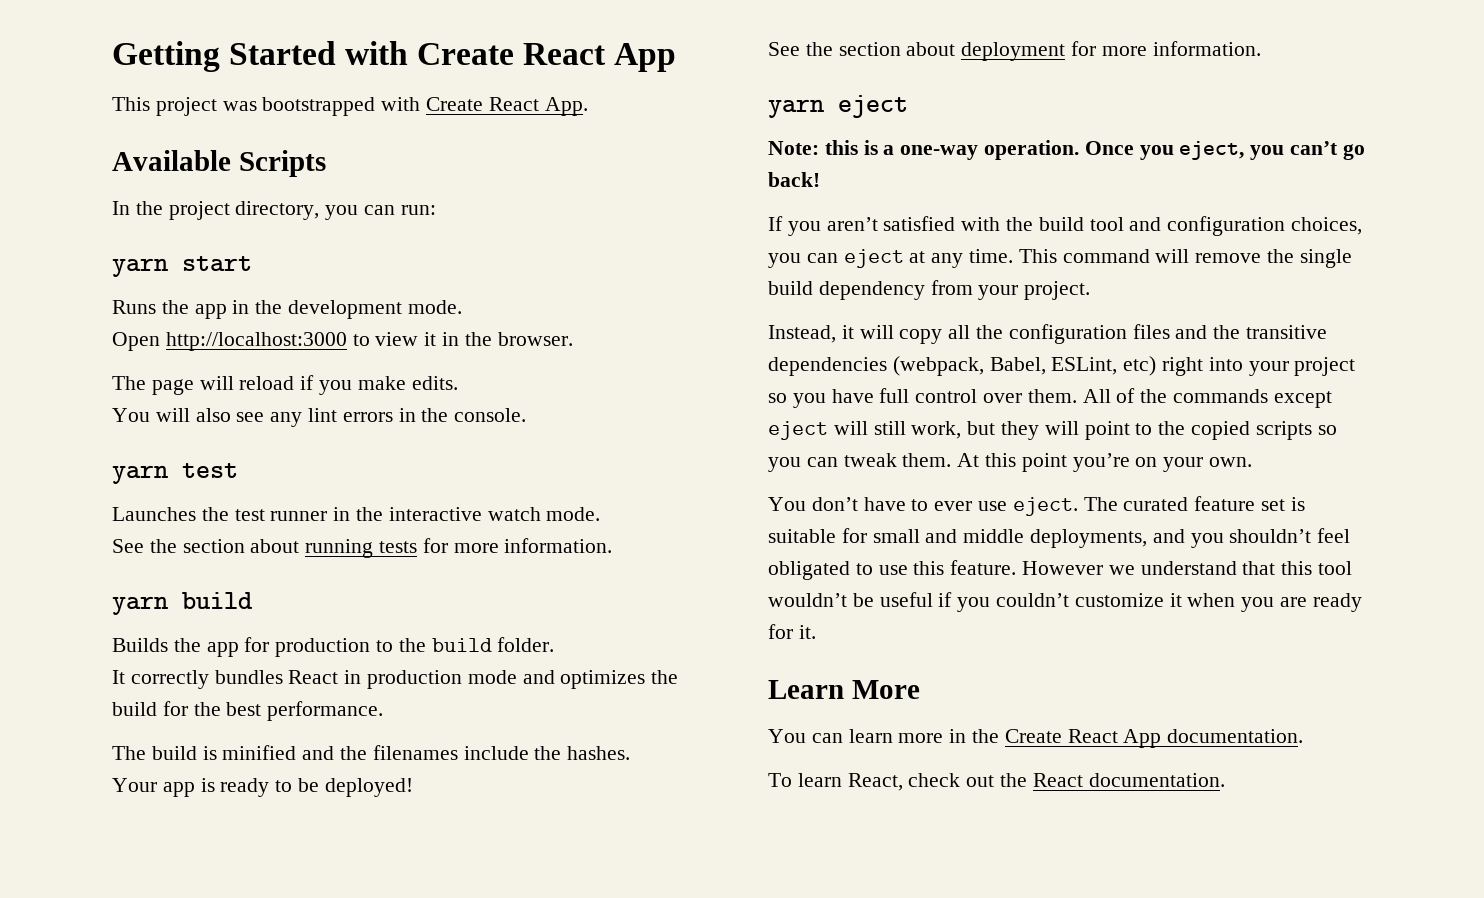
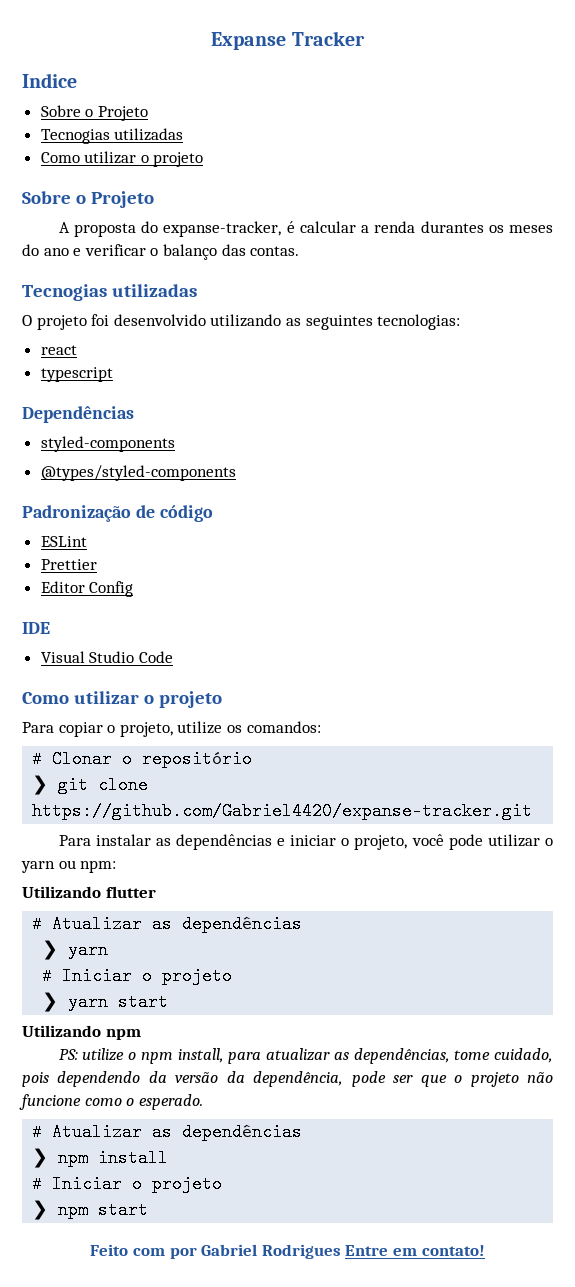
- Getting Started with Create React App
- This project was bootstrapped with Create React App.
- Available Scripts
- In the project directory, you can run:
- yarn start
- Runs the app in the development mode.
- Open http://localhost:3000 to view it in the browser.
- The page will reload if you make edits.
- You will also see any lint errors in the console.
- yarn test
- Launches the test runner in the interactive watch mode.
- See the section about running tests for more information.
- yarn build
- Builds the app for production to the build folder.
- It correctly bundles React in production mode and optimizes the build for the best performance.
- The build is minified and the filenames include the hashes.
- Your app is ready to be deployed!
- See the section about deployment for more information.
- yarn eject
- Note: this is a one-way operation. Once you eject, you can’t go back!
- If you aren’t satisfied with the build tool and configuration choices, you can eject at any time. This command will remove the single build dependency from your project.
- Instead, it will copy all the configuration files and the transitive dependencies (webpack, Babel, ESLint, etc) right into your project so you have full control over them. All of the commands except eject will still work, but they will point to the copied scripts so you can tweak them. At this point you’re on your own.
- You don’t have to ever use eject. The curated feature set is suitable for small and middle deployments, and you shouldn’t feel obligated to use this feature. However we understand that this tool wouldn’t be useful if you couldn’t customize it when you are ready for it.
- Learn More
- You can learn more in the Create React App documentation.
- To learn React, check out the React documentation.
+ Expanse Tracker
+ Indice
+ Sobre o Projeto
+ Tecnogias utilizadas
+ Como utilizar o projeto
+ Sobre o Projeto
+ A proposta do expanse-tracker, é calcular a renda durantes os meses do ano e verificar o balanço das contas.
+ Tecnogias utilizadas
+ O projeto foi desenvolvido utilizando as seguintes tecnologias:
+ react
+ typescript
+ Dependências
+ styled-components
+ @types/styled-components
+ Padronização de código
+ ESLint
+ Prettier
+ Editor Config
+ IDE
+ Visual Studio Code
+ Como utilizar o projeto
+ Para copiar o projeto, utilize os comandos:
+ # Clonar o repositório
+ ❯ git clone https://github.com/Gabriel4420/expanse-tracker.git
+ Para instalar as dependências e iniciar o projeto, você pode utilizar o yarn ou npm:
+ Utilizando flutter
+ # Atualizar as dependências
+ ❯ yarn
+ # Iniciar o projeto
+ ❯ yarn start
+ Utilizando npm
+ PS: utilize o npm install, para atualizar as dependências, tome cuidado, pois dependendo da versão da dependência, pode ser que o projeto não funcione como o esperado.
+ # Atualizar as dependências
+ ❯ npm install
+ # Iniciar o projeto
+ ❯ npm start
+ Feito com por Gabriel Rodrigues Entre em contato!

